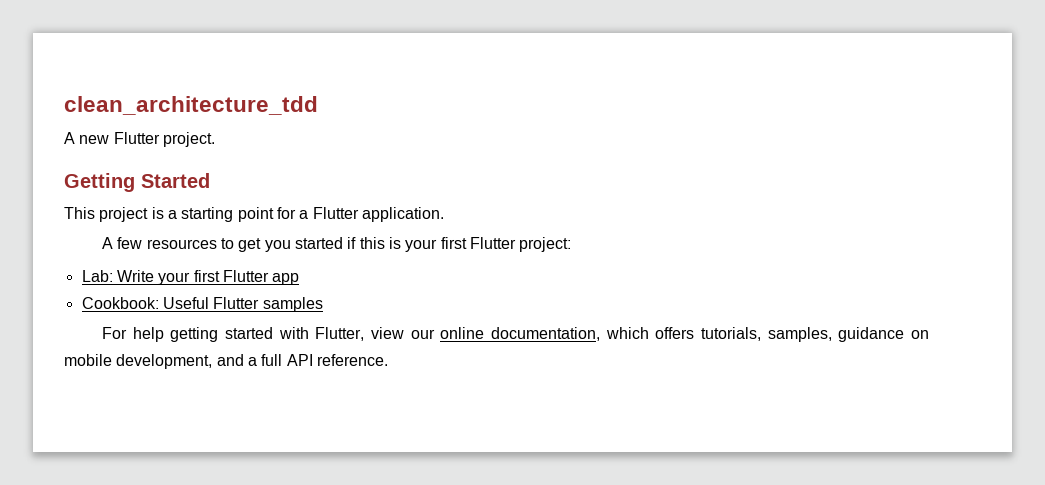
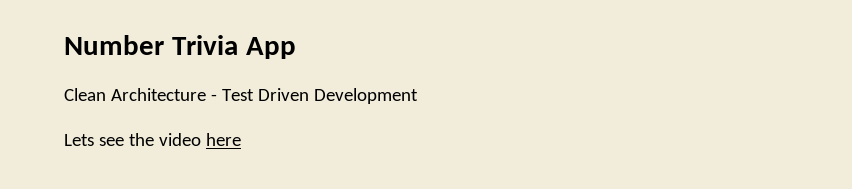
- clean_architecture_tdd
- A new Flutter project.
- Getting Started
- This project is a starting point for a Flutter application.
- A few resources to get you started if this is your first Flutter project:
- Lab: Write your first Flutter app
- Cookbook: Useful Flutter samples
- For help getting started with Flutter, view our online documentation, which offers tutorials, samples, guidance on mobile development, and a full API reference.
+ Number Trivia App
+ Clean Architecture - Test Driven Development
+ Lets see the video here

